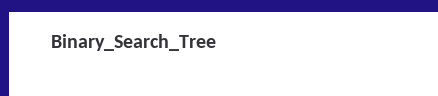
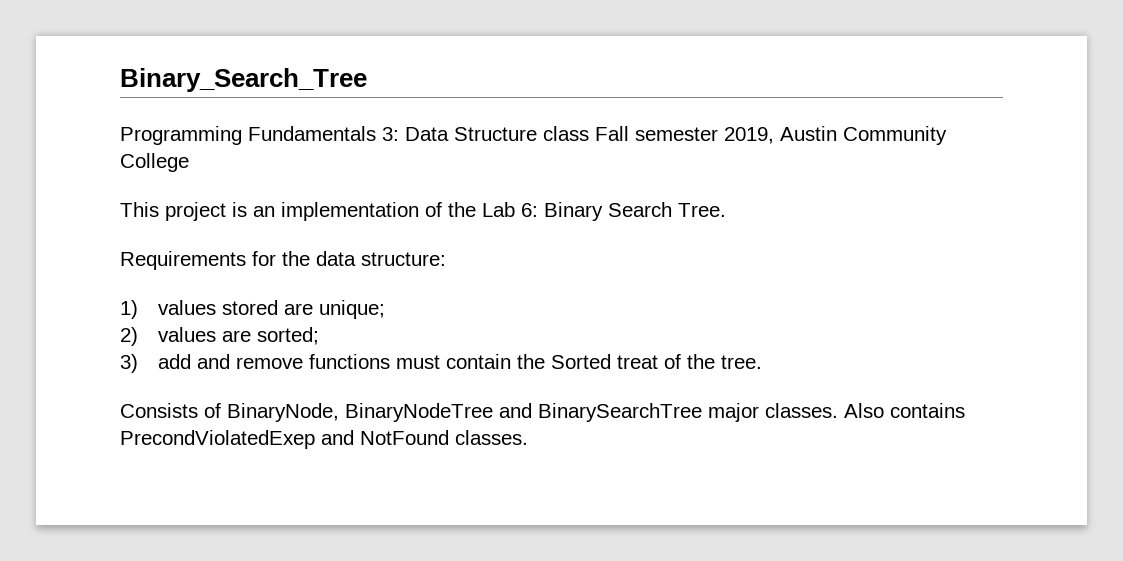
+ Programming Fundamentals 3: Data Structure class Fall semester 2019, Austin Community College
+ This project is an implementation of the Lab 6: Binary Search Tree.
+ Requirements for the data structure:
+ 1) values stored are unique;
+ 2) values are sorted;
+ 3) add and remove functions must contain the Sorted treat of the tree.
+ Consists of BinaryNode, BinaryNodeTree and BinarySearchTree major classes. Also contains PrecondViolatedExep and NotFound classes.

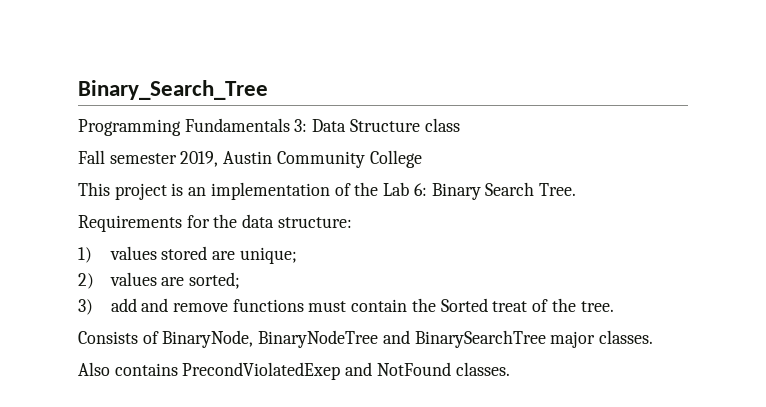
- Programming Fundamentals 3: Data Structure class Fall semester 2019, Austin Community College
+ Programming Fundamentals 3: Data Structure class
+ Fall semester 2019, Austin Community College
- Consists of BinaryNode, BinaryNodeTree and BinarySearchTree major classes. Also contains PrecondViolatedExep and NotFound classes.
+ Consists of BinaryNode, BinaryNodeTree and BinarySearchTree major classes.
+ Also contains PrecondViolatedExep and NotFound classes.

